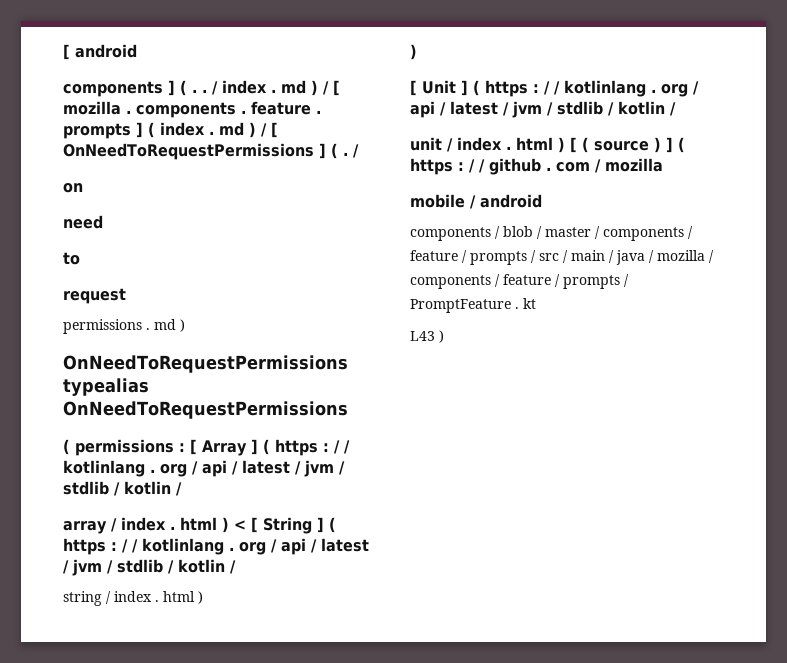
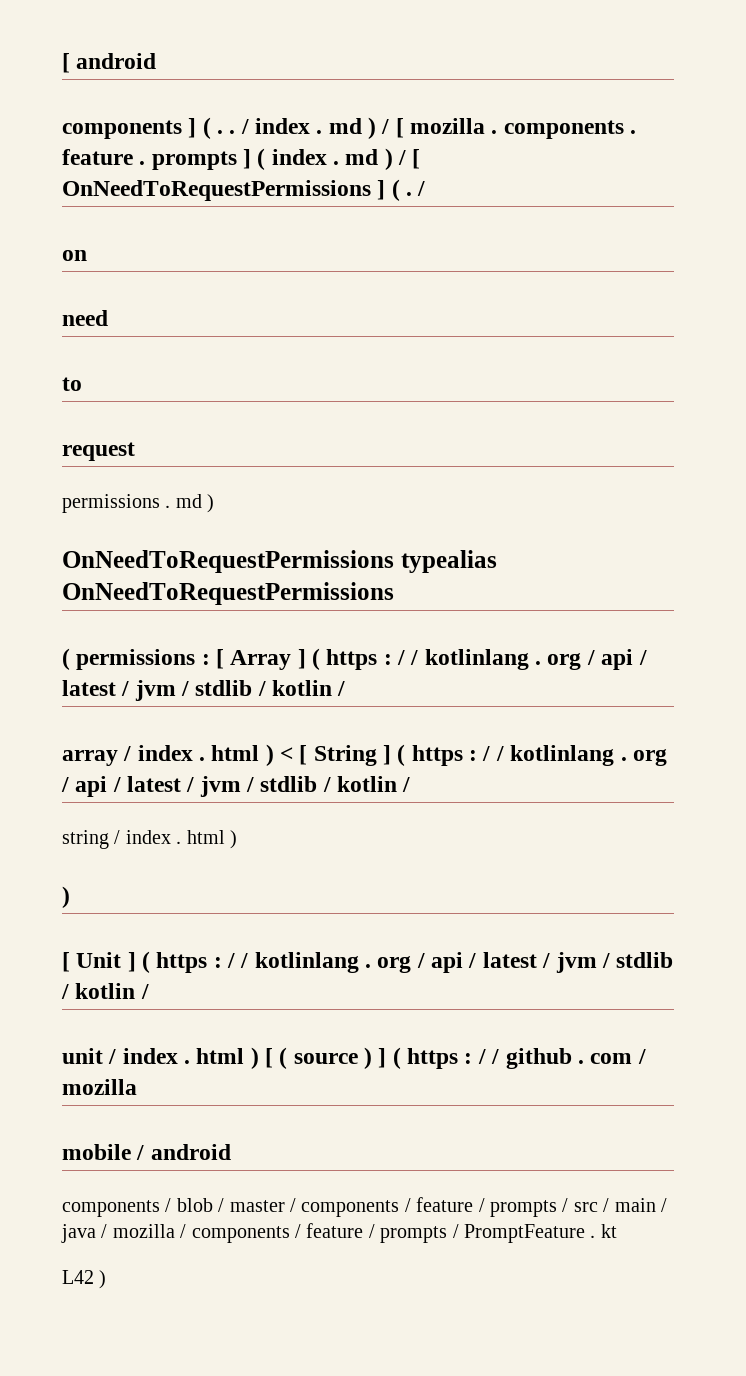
- L43 )
+ L42 )

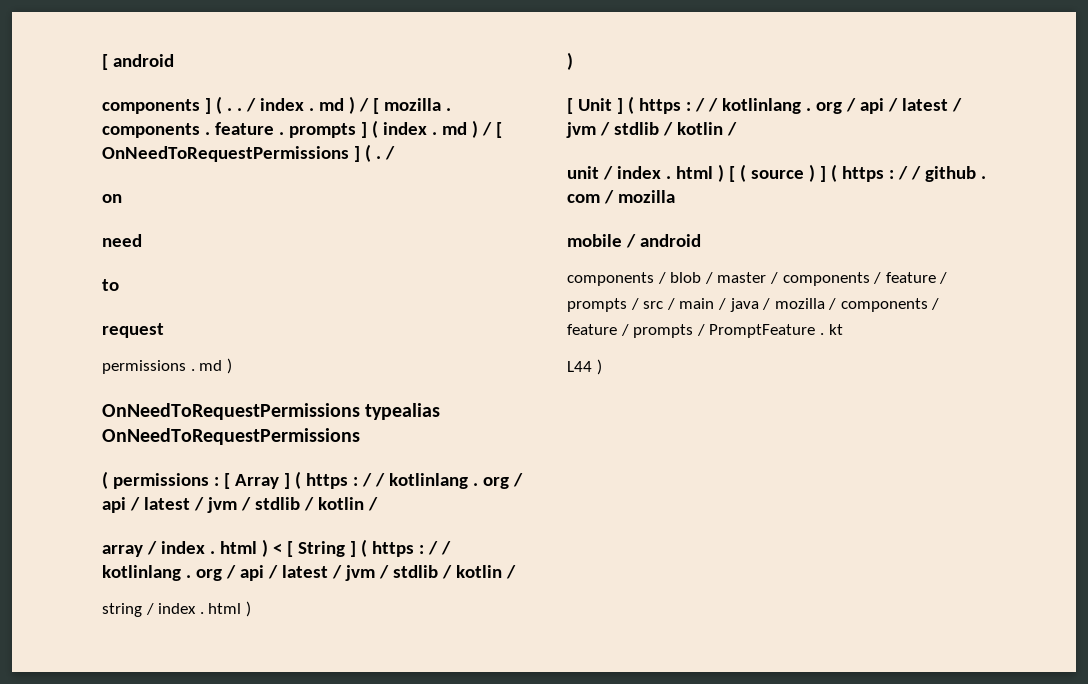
- L42 )
+ L44 )

